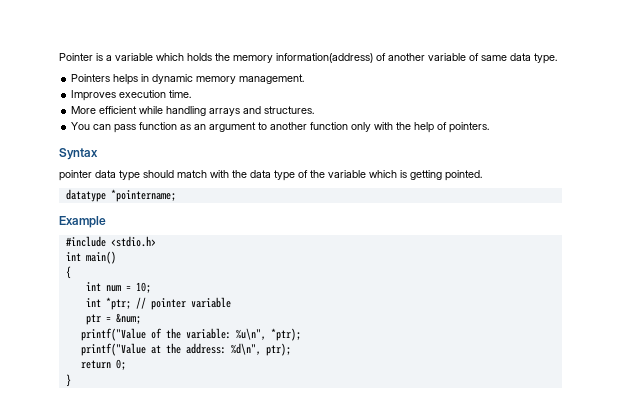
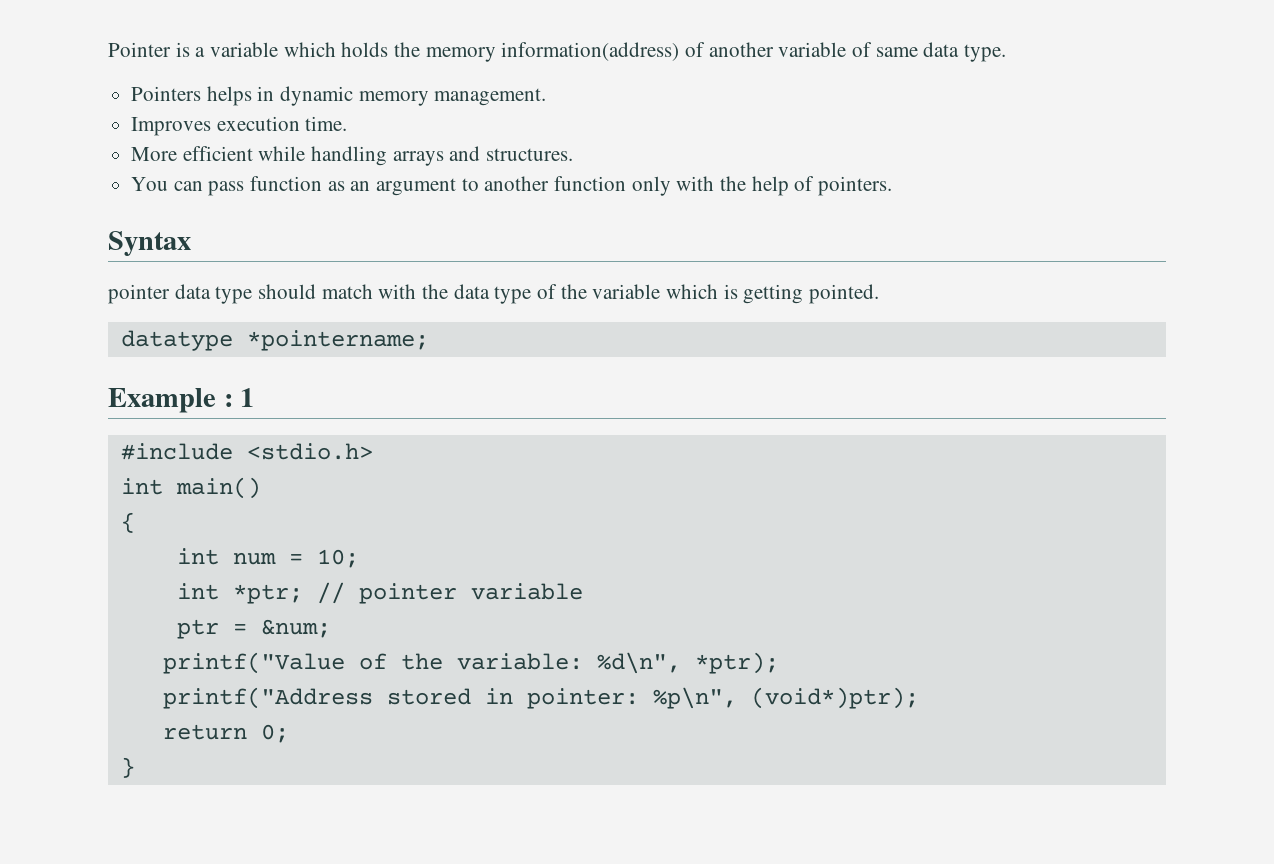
- Example
+ Example : 1
- printf("Value of the variable: %u\n", *ptr);
+ printf("Value of the variable: %d\n", *ptr);
- printf("Value at the address: %d\n", ptr);
+ printf("Address stored in pointer: %p\n", (void*)ptr);

